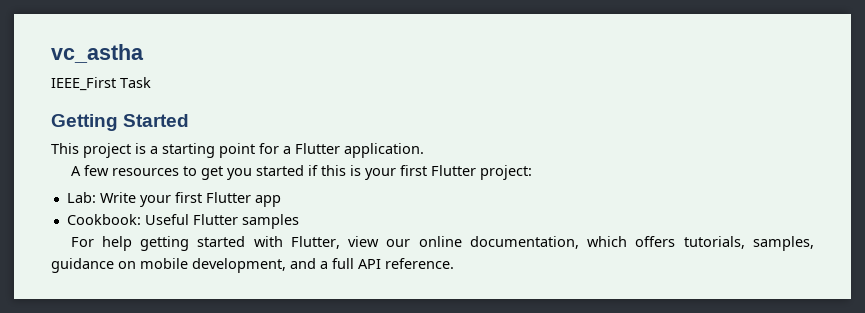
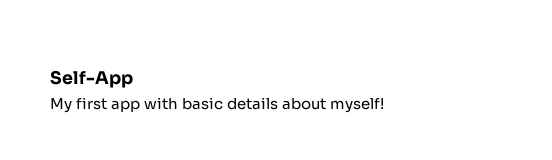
- vc_astha
- IEEE_First Task
- Getting Started
- This project is a starting point for a Flutter application.
- A few resources to get you started if this is your first Flutter project:
- Lab: Write your first Flutter app
- Cookbook: Useful Flutter samples
- For help getting started with Flutter, view our online documentation, which offers tutorials, samples, guidance on mobile development, and a full API reference.
+ Self-App
+ My first app with basic details about myself!

